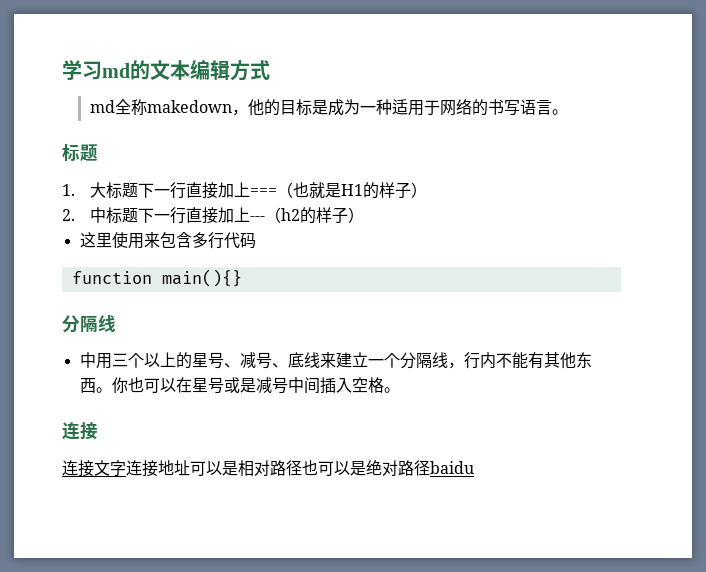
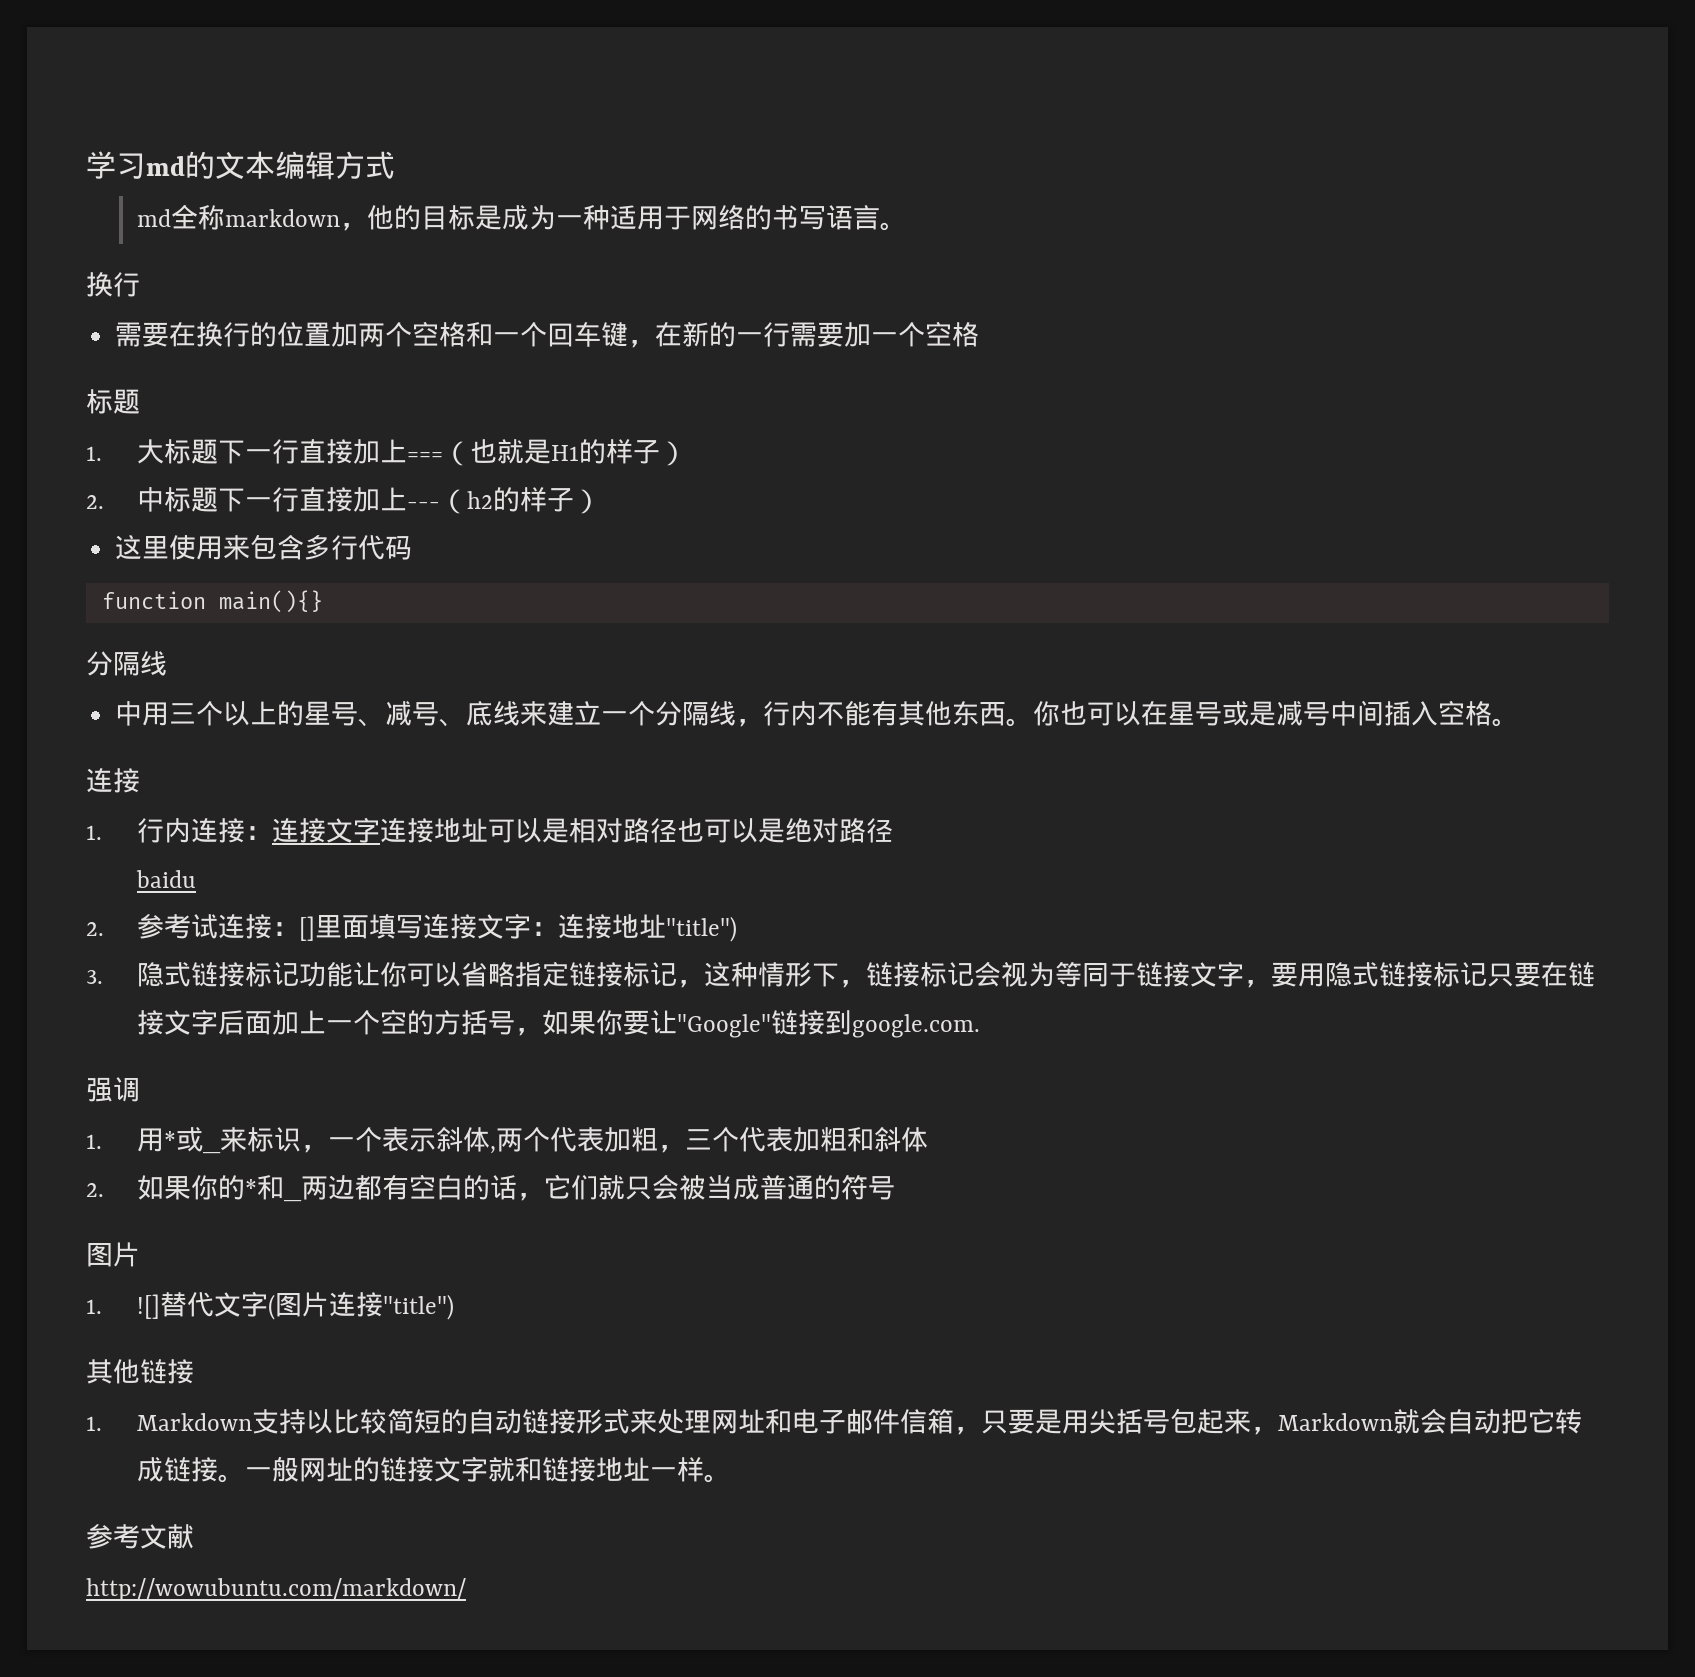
- md全称makedown，他的目标是成为一种适用于网络的书写语言。
+ md全称markdown，他的目标是成为一种适用于网络的书写语言。
+ 换行
+ 需要在换行的位置加两个空格和一个回车键，在新的一行需要加一个空格
- 连接文字连接地址可以是相对路径也可以是绝对路径baidu
+ 1.行内连接：连接文字连接地址可以是相对路径也可以是绝对路径
+ baidu
+ 2.参考试连接：[]里面填写连接文字：连接地址"title")
+ 3.隐式链接标记功能让你可以省略指定链接标记，这种情形下，链接标记会视为等同于链接文字，要用隐式链接标记只要在链接文字后面加上一个空的方括号，如果你要让"Google"链接到google.com.
+ 强调
+ 1.用*或_来标识，一个表示斜体,两个代表加粗，三个代表加粗和斜体
+ 2.如果你的*和_两边都有空白的话，它们就只会被当成普通的符号
+ 图片
+ 1. ![]替代文字(图片连接"title")
+ 其他链接
+ 1. Markdown支持以比较简短的自动链接形式来处理网址和电子邮件信箱，只要是用尖括号包起来，Markdown就会自动把它转成链接。一般网址的链接文字就和链接地址一样。
+ 参考文献
+ http://wowubuntu.com/markdown/

